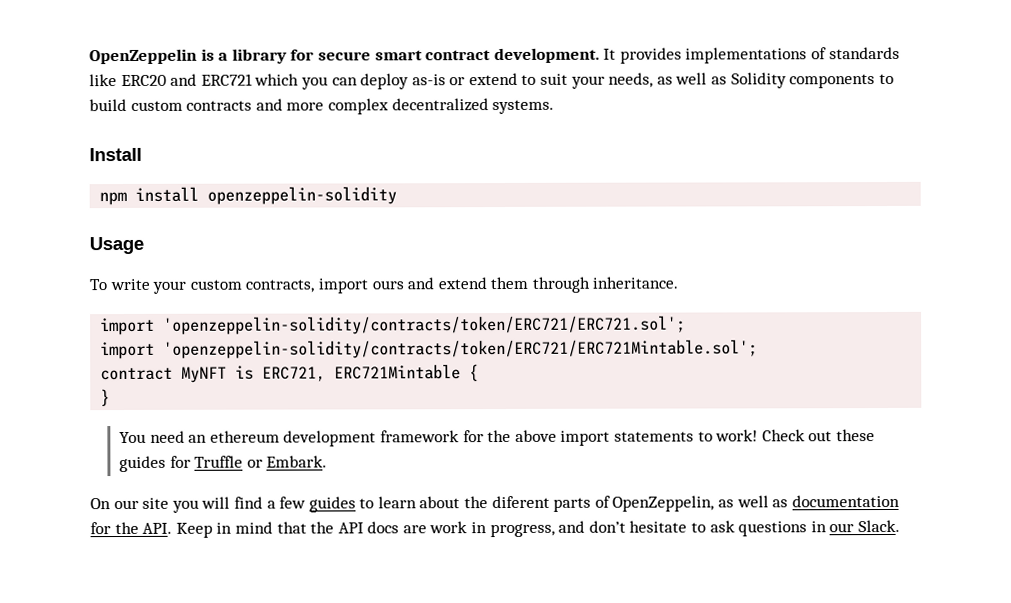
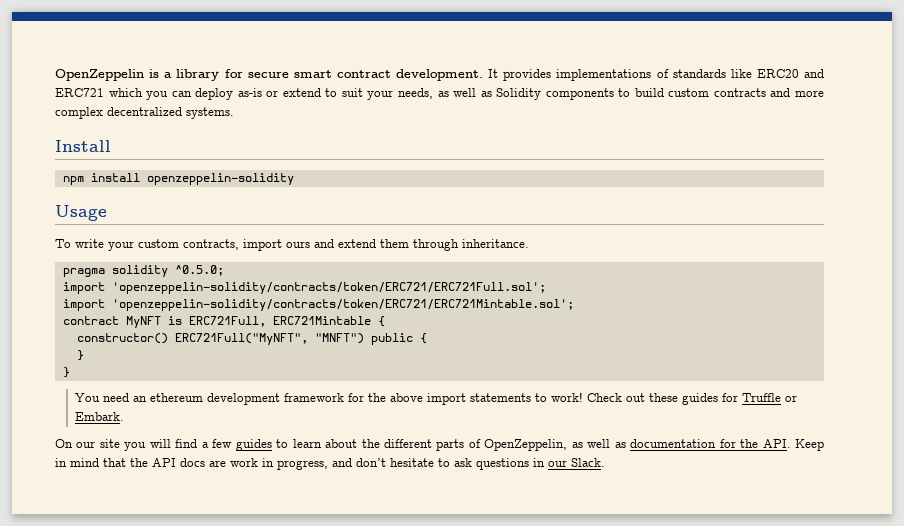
- import 'openzeppelin-solidity/contracts/token/ERC721/ERC721.sol';
+ pragma solidity ^0.5.0;
+ import 'openzeppelin-solidity/contracts/token/ERC721/ERC721Full.sol';
- contract MyNFT is ERC721, ERC721Mintable {
+ contract MyNFT is ERC721Full, ERC721Mintable {
+ constructor() ERC721Full("MyNFT", "MNFT") public {
+ }
- On our site you will find a few guides to learn about the diferent parts of OpenZeppelin, as well as documentation for the API. Keep in mind that the API docs are work in progress, and don’t hesitate to ask questions in our Slack.
+ On our site you will find a few guides to learn about the different parts of OpenZeppelin, as well as documentation for the API. Keep in mind that the API docs are work in progress, and don’t hesitate to ask questions in our Slack.

